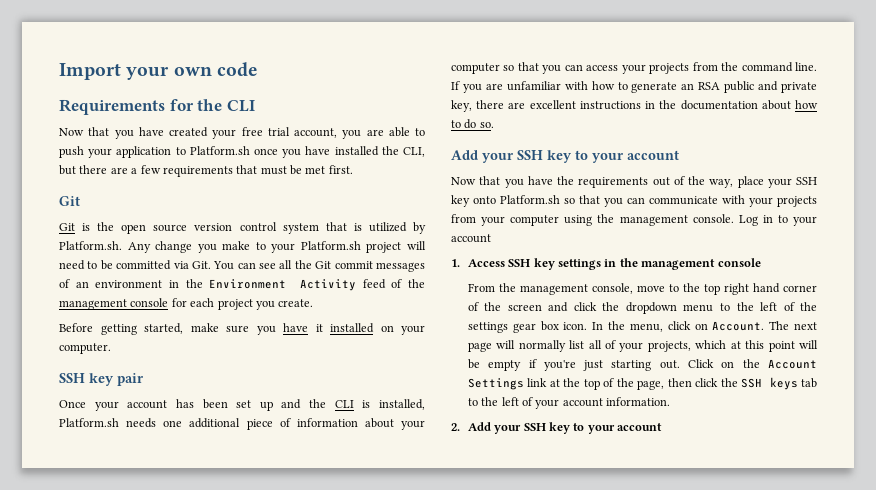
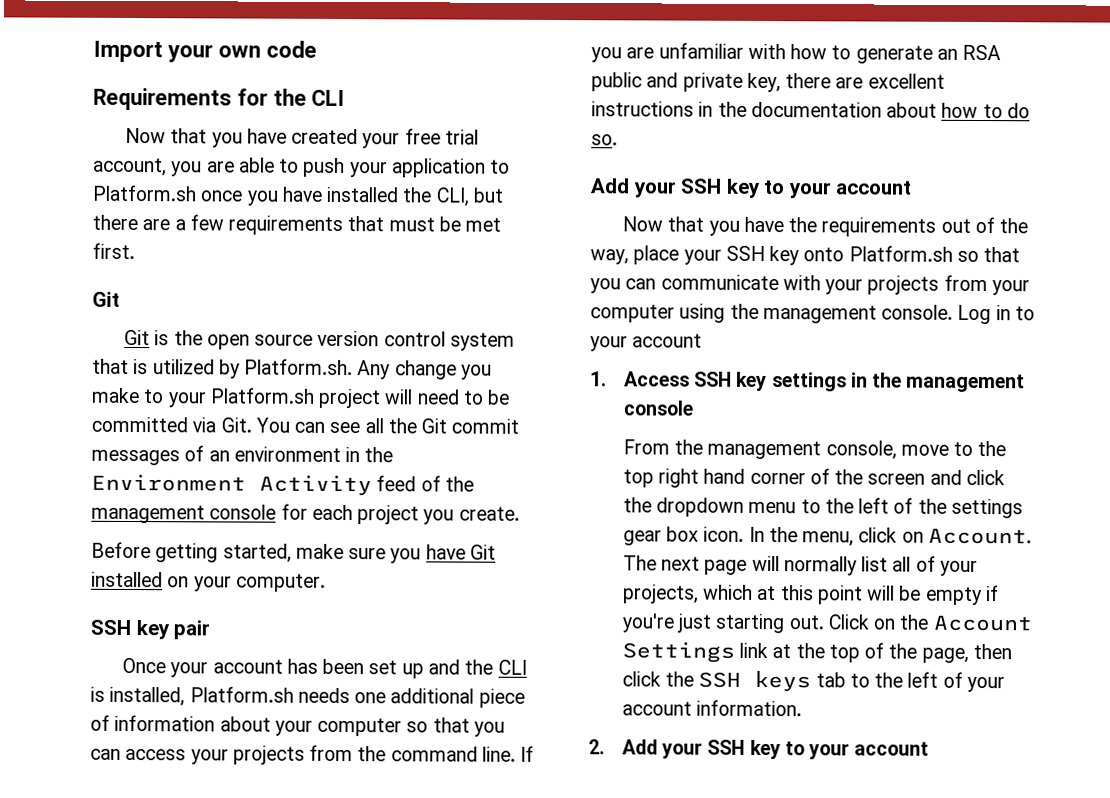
- Before getting started, make sure you have it installed on your computer.
+ Before getting started, make sure you have Git installed on your computer.

